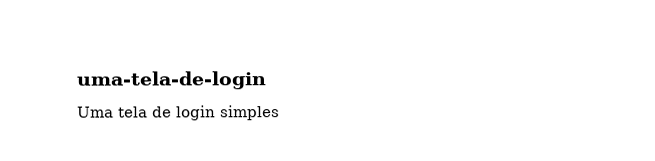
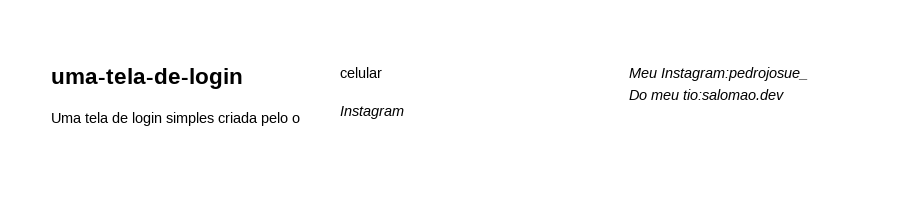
- Uma tela de login simples
+ Uma tela de login simples criada pelo o celular
+ Instagram
+ Meu Instagram:pedrojosue_
+ Do meu tio:salomao.dev

